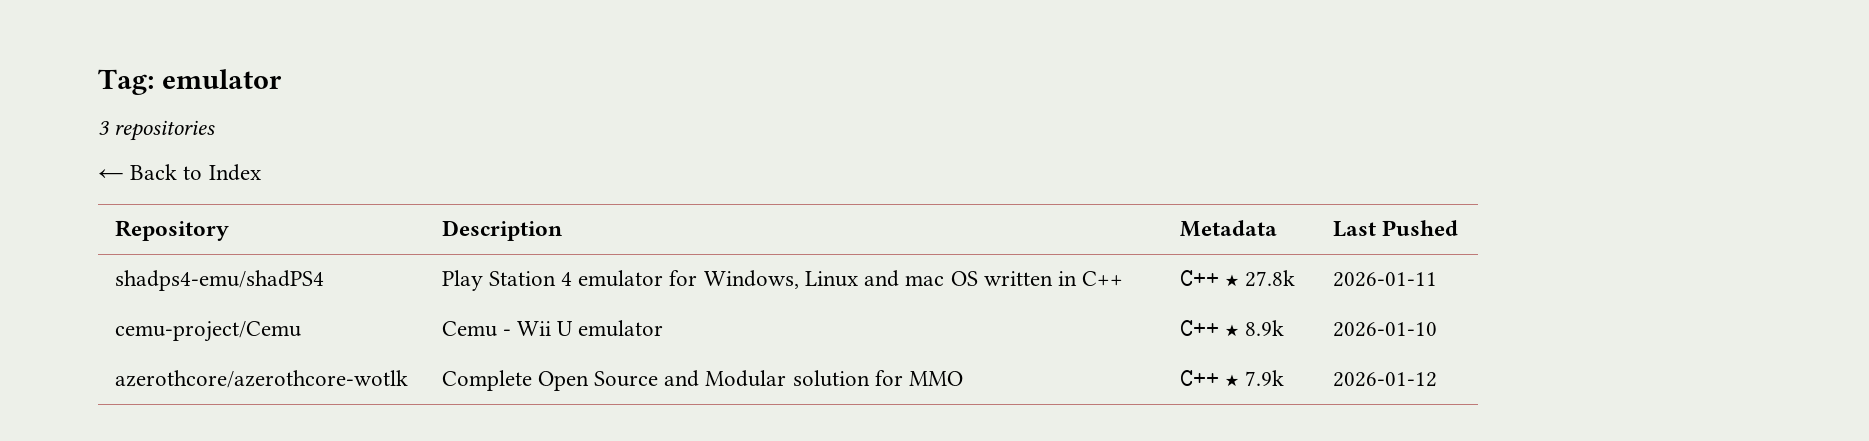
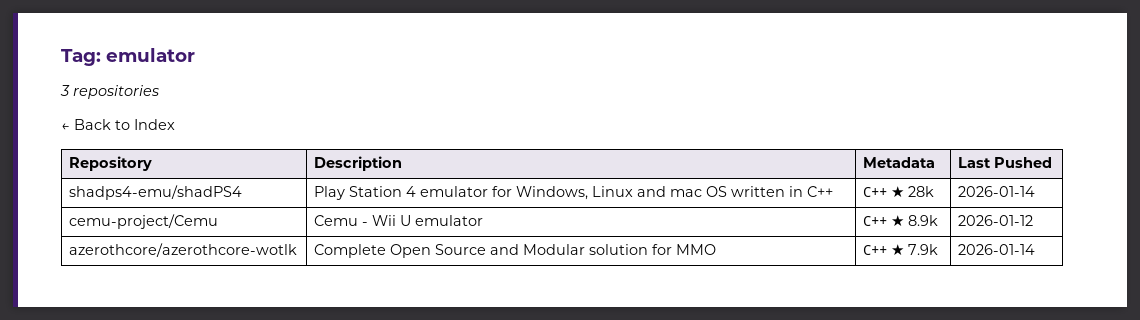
- shadps4-emu/shadPS4 | Play Station 4 emulator for Windows, Linux and mac OS written in C++ | C++ ★ 27.8k | 2026-01-11
+ shadps4-emu/shadPS4 | Play Station 4 emulator for Windows, Linux and mac OS written in C++ | C++ ★ 28k | 2026-01-14
- cemu-project/Cemu | Cemu - Wii U emulator | C++ ★ 8.9k | 2026-01-10
+ cemu-project/Cemu | Cemu - Wii U emulator | C++ ★ 8.9k | 2026-01-12
- azerothcore/azerothcore-wotlk | Complete Open Source and Modular solution for MMO | C++ ★ 7.9k | 2026-01-12
+ azerothcore/azerothcore-wotlk | Complete Open Source and Modular solution for MMO | C++ ★ 7.9k | 2026-01-14

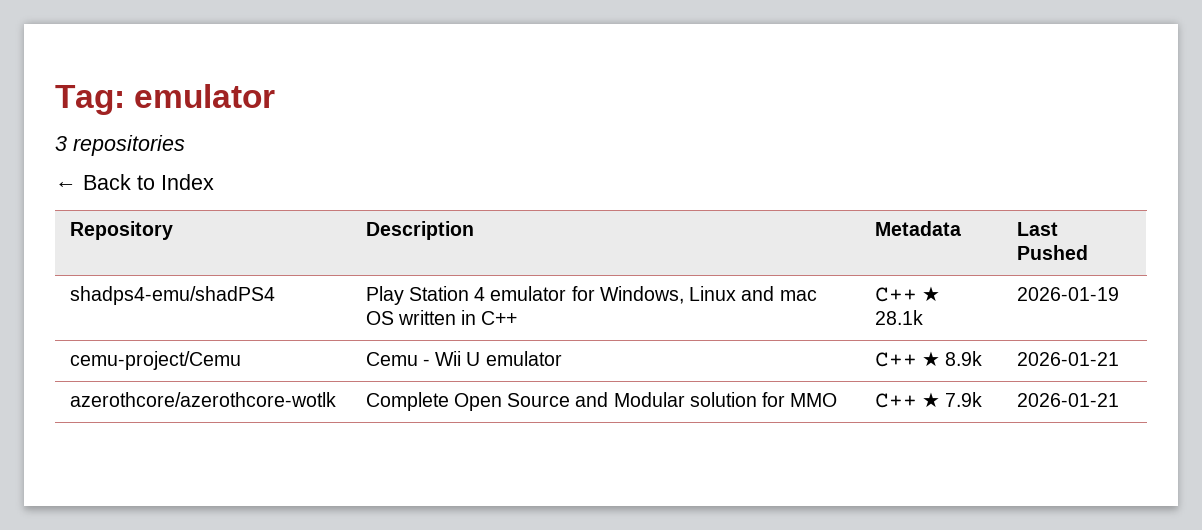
- shadps4-emu/shadPS4 | Play Station 4 emulator for Windows, Linux and mac OS written in C++ | C++ ★ 28k | 2026-01-14
+ shadps4-emu/shadPS4 | Play Station 4 emulator for Windows, Linux and mac OS written in C++ | C++ ★ 28.1k | 2026-01-19
- cemu-project/Cemu | Cemu - Wii U emulator | C++ ★ 8.9k | 2026-01-12
+ cemu-project/Cemu | Cemu - Wii U emulator | C++ ★ 8.9k | 2026-01-21
- azerothcore/azerothcore-wotlk | Complete Open Source and Modular solution for MMO | C++ ★ 7.9k | 2026-01-14
+ azerothcore/azerothcore-wotlk | Complete Open Source and Modular solution for MMO | C++ ★ 7.9k | 2026-01-21

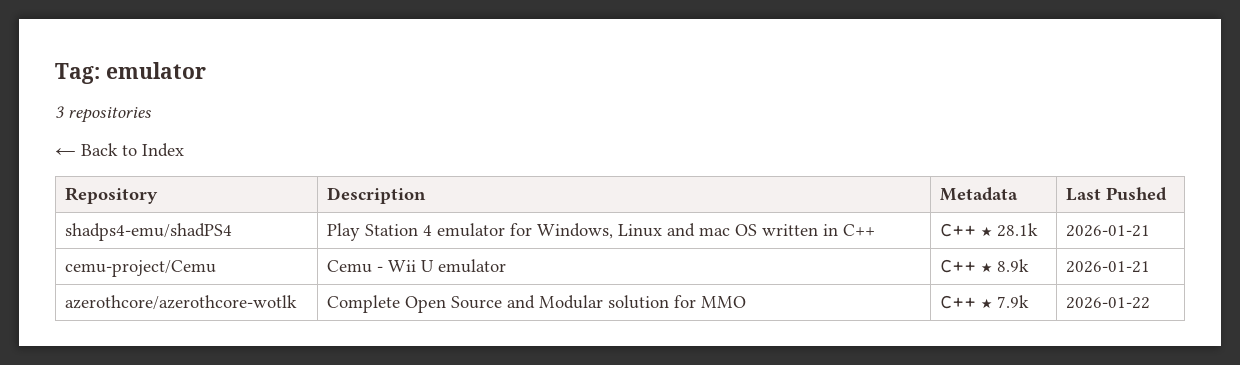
- shadps4-emu/shadPS4 | Play Station 4 emulator for Windows, Linux and mac OS written in C++ | C++ ★ 28.1k | 2026-01-19
+ shadps4-emu/shadPS4 | Play Station 4 emulator for Windows, Linux and mac OS written in C++ | C++ ★ 28.1k | 2026-01-21
- azerothcore/azerothcore-wotlk | Complete Open Source and Modular solution for MMO | C++ ★ 7.9k | 2026-01-21
+ azerothcore/azerothcore-wotlk | Complete Open Source and Modular solution for MMO | C++ ★ 7.9k | 2026-01-22

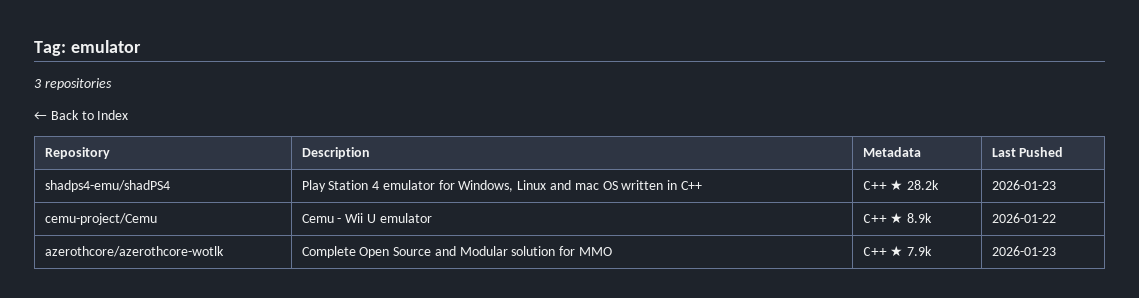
- shadps4-emu/shadPS4 | Play Station 4 emulator for Windows, Linux and mac OS written in C++ | C++ ★ 28.1k | 2026-01-21
+ shadps4-emu/shadPS4 | Play Station 4 emulator for Windows, Linux and mac OS written in C++ | C++ ★ 28.2k | 2026-01-23
- cemu-project/Cemu | Cemu - Wii U emulator | C++ ★ 8.9k | 2026-01-21
+ cemu-project/Cemu | Cemu - Wii U emulator | C++ ★ 8.9k | 2026-01-22
- azerothcore/azerothcore-wotlk | Complete Open Source and Modular solution for MMO | C++ ★ 7.9k | 2026-01-22
+ azerothcore/azerothcore-wotlk | Complete Open Source and Modular solution for MMO | C++ ★ 7.9k | 2026-01-23

